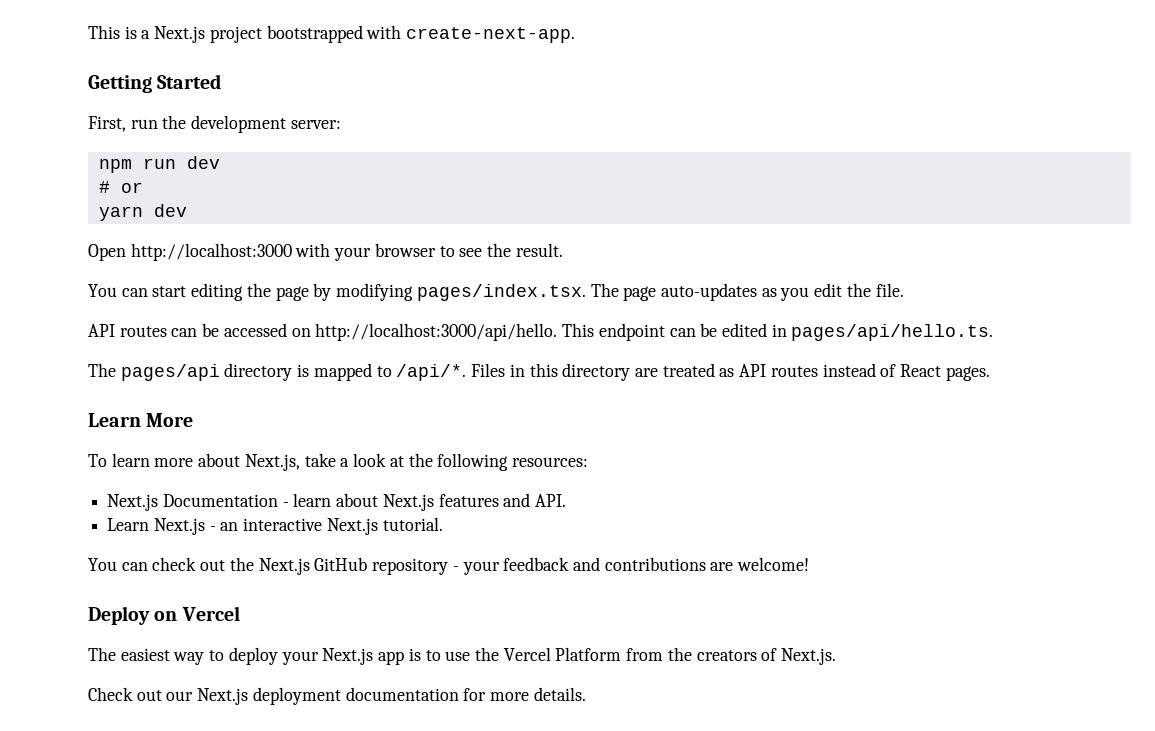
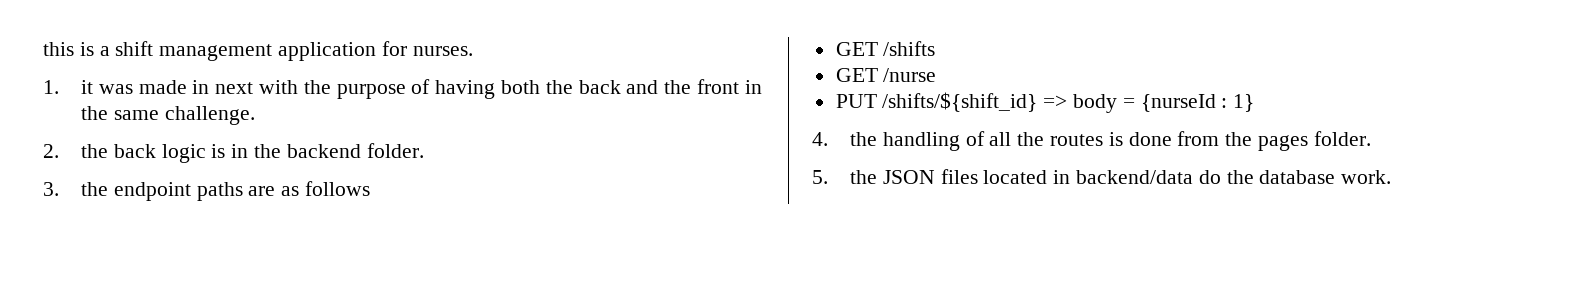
- This is a Next.js project bootstrapped with create-next-app.
- Getting Started
- First, run the development server:
- npm run dev
- # or
- yarn dev
- Open http://localhost:3000 with your browser to see the result.
- You can start editing the page by modifying pages/index.tsx. The page auto-updates as you edit the file.
- API routes can be accessed on http://localhost:3000/api/hello. This endpoint can be edited in pages/api/hello.ts.
- The pages/api directory is mapped to /api/*. Files in this directory are treated as API routes instead of React pages.
- Learn More
- To learn more about Next.js, take a look at the following resources:
- Next.js Documentation - learn about Next.js features and API.
- Learn Next.js - an interactive Next.js tutorial.
- You can check out the Next.js GitHub repository - your feedback and contributions are welcome!
- Deploy on Vercel
- The easiest way to deploy your Next.js app is to use the Vercel Platform from the creators of Next.js.
- Check out our Next.js deployment documentation for more details.
+ this is a shift management application for nurses.
+ 1. it was made in next with the purpose of having both the back and the front in the same challenge.
+ 2. the back logic is in the backend folder.
+ 3. the endpoint paths are as follows
+ GET /shifts
+ GET /nurse
+ PUT /shifts/${shift_id} => body = {nurseId : 1}
+ 4. the handling of all the routes is done from the pages folder.
+ 5. the JSON files located in backend/data do the database work.

